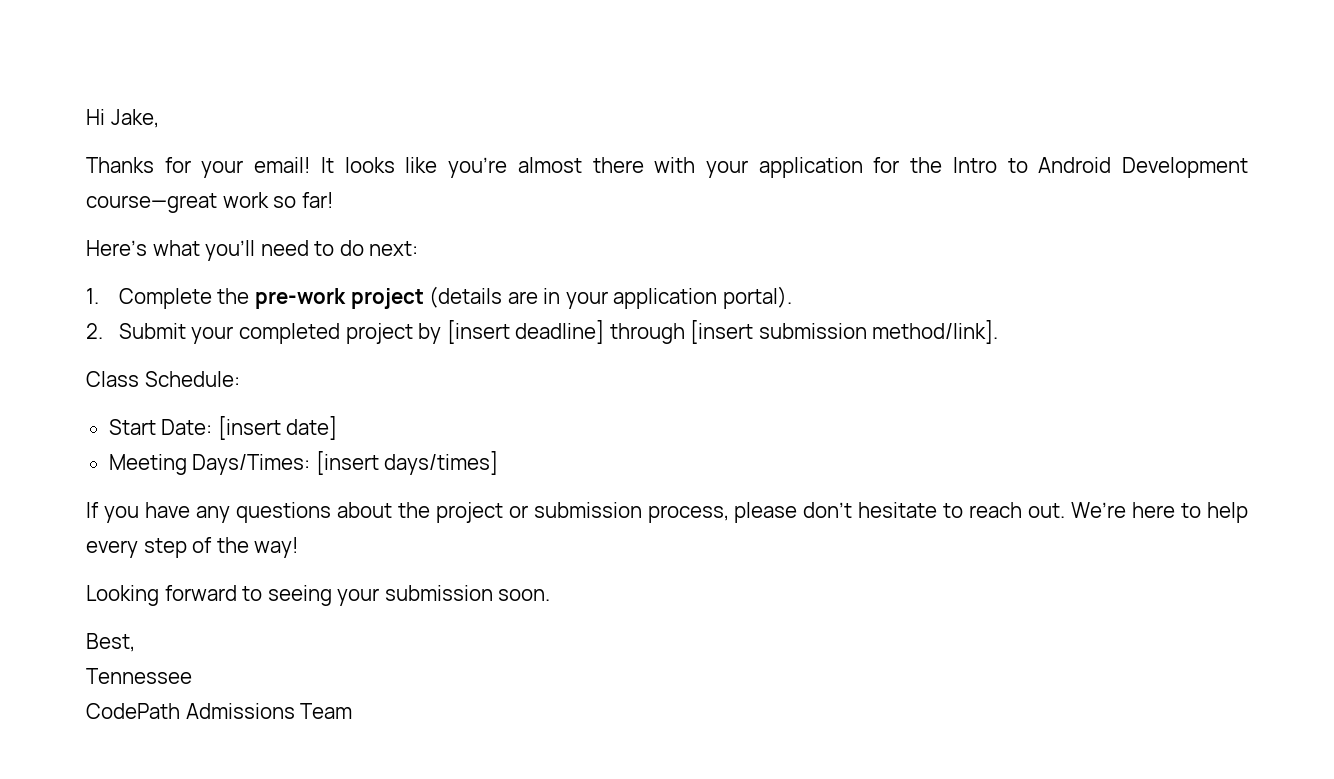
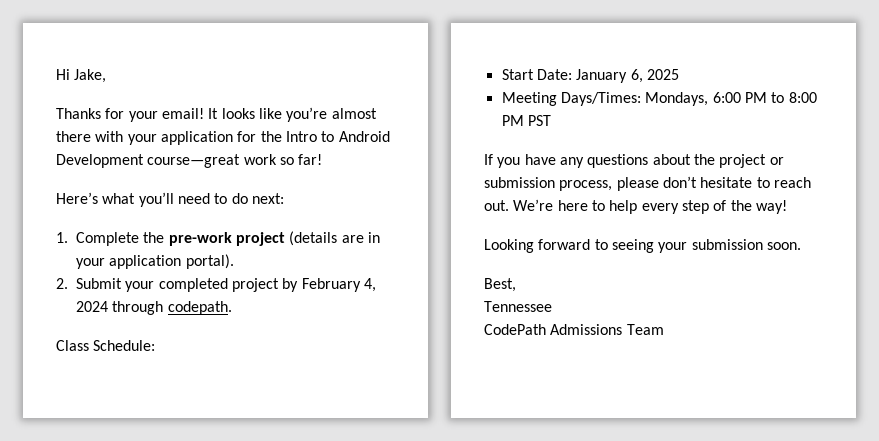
- 2. Submit your completed project by [insert deadline] through [insert submission method/link].
+ 2. Submit your completed project by February 4, 2024 through codepath.
- Start Date: [insert date]
+ Start Date: January 6, 2025
- Meeting Days/Times: [insert days/times]
+ Meeting Days/Times: Mondays, 6:00 PM to 8:00 PM PST

